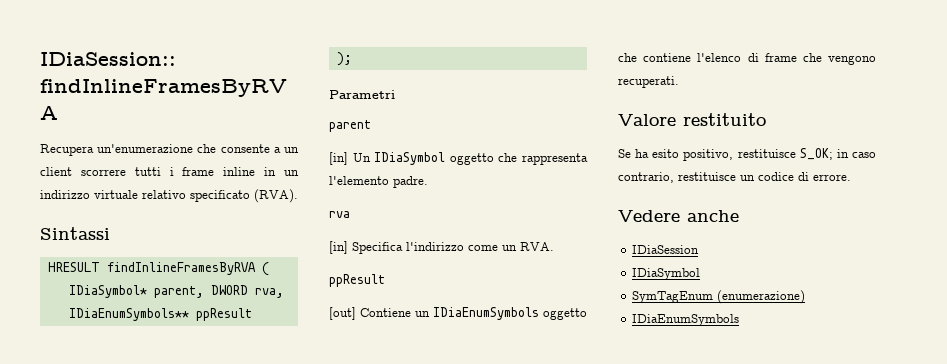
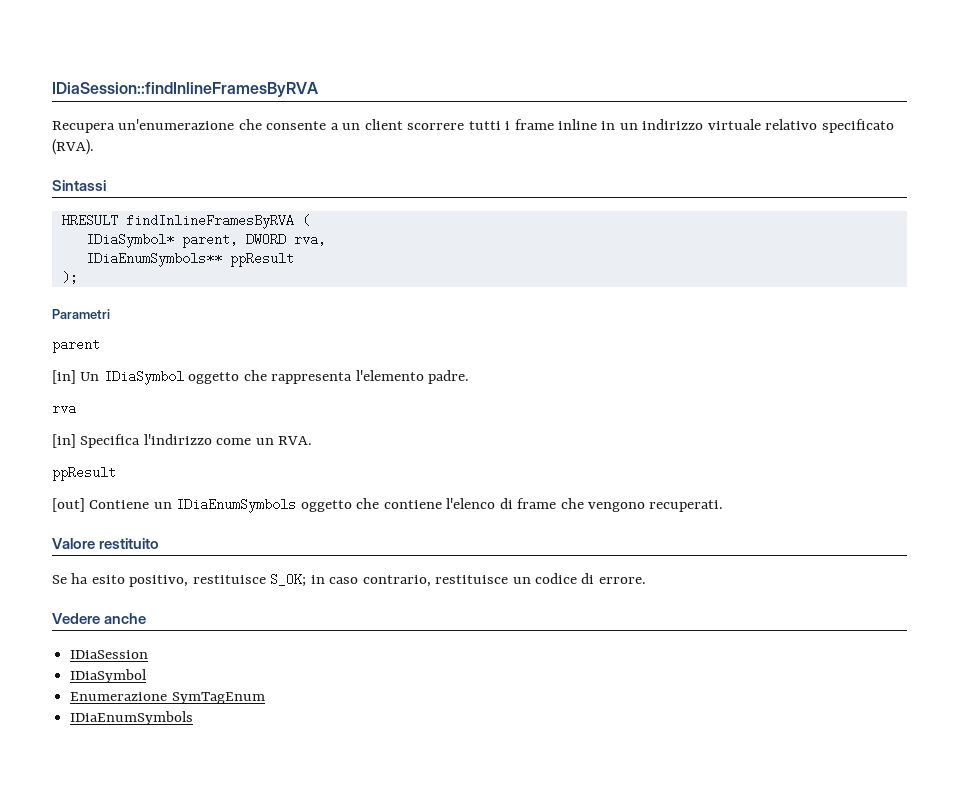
- SymTagEnum (enumerazione)
+ Enumerazione SymTagEnum

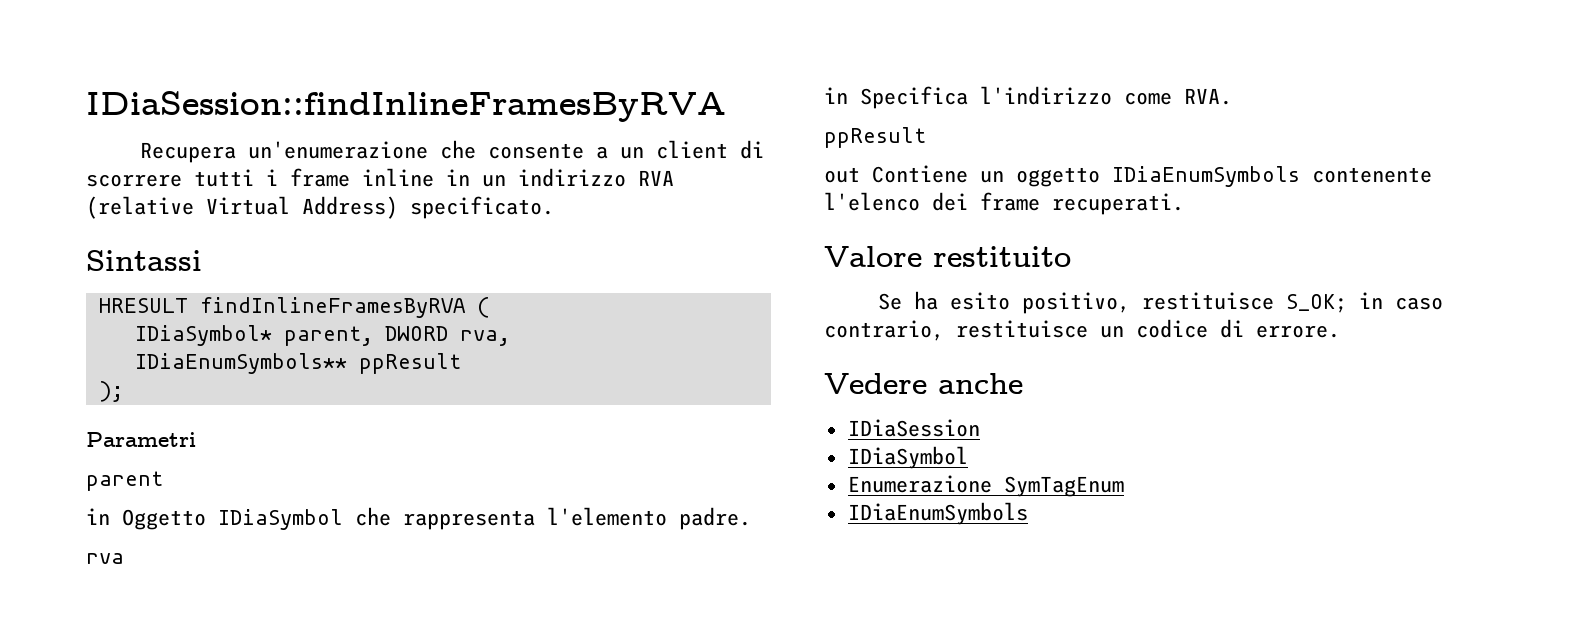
- Recupera un'enumerazione che consente a un client scorrere tutti i frame inline in un indirizzo virtuale relativo specificato (RVA).
+ Recupera un'enumerazione che consente a un client di scorrere tutti i frame inline in un indirizzo RVA (relative Virtual Address) specificato.
- [in] Un IDiaSymbol oggetto che rappresenta l'elemento padre.
+ in Oggetto IDiaSymbol che rappresenta l'elemento padre.
- [in] Specifica l'indirizzo come un RVA.
+ in Specifica l'indirizzo come RVA.
- [out] Contiene un IDiaEnumSymbols oggetto che contiene l'elenco di frame che vengono recuperati.
+ out Contiene un oggetto IDiaEnumSymbols contenente l'elenco dei frame recuperati.

